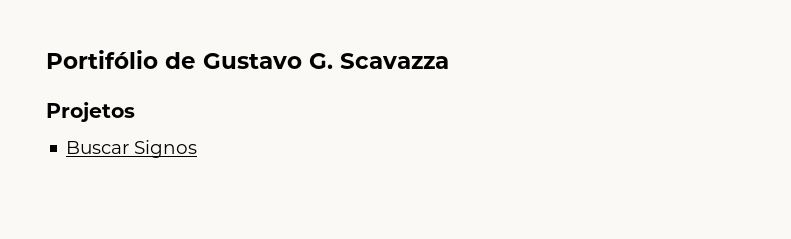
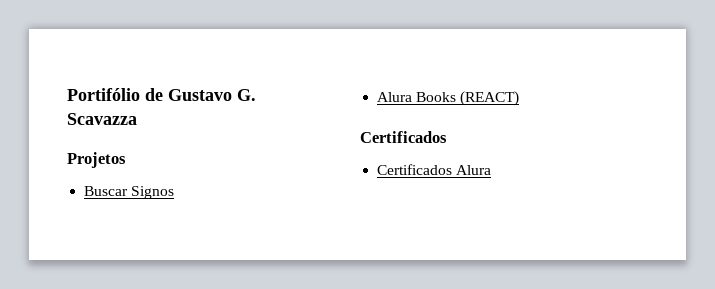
+ Alura Books (REACT)
+ Certificados
+ Certificados Alura

